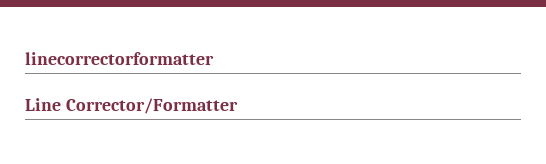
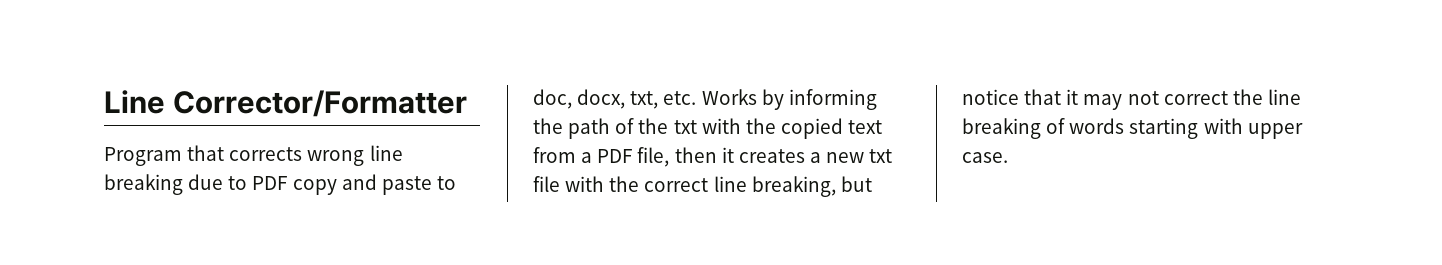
- linecorrectorformatter
+ Program that corrects wrong line breaking due to PDF copy and paste to doc, docx, txt, etc. Works by informing the path of the txt with the copied text from a PDF file, then it creates a new txt file with the correct line breaking, but notice that it may not correct the line breaking of words starting with upper case.

